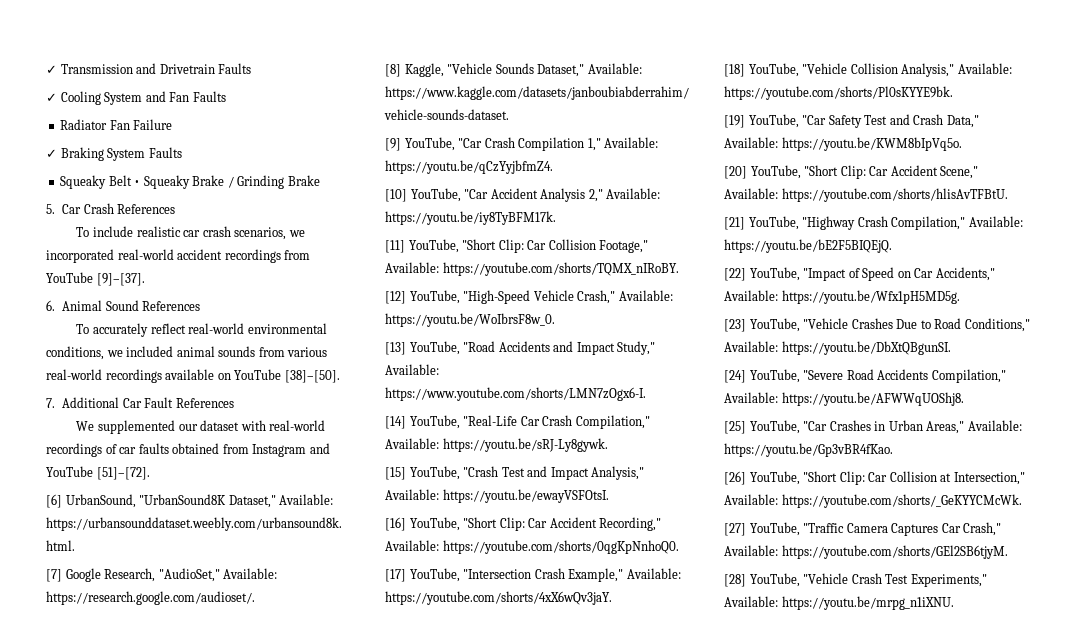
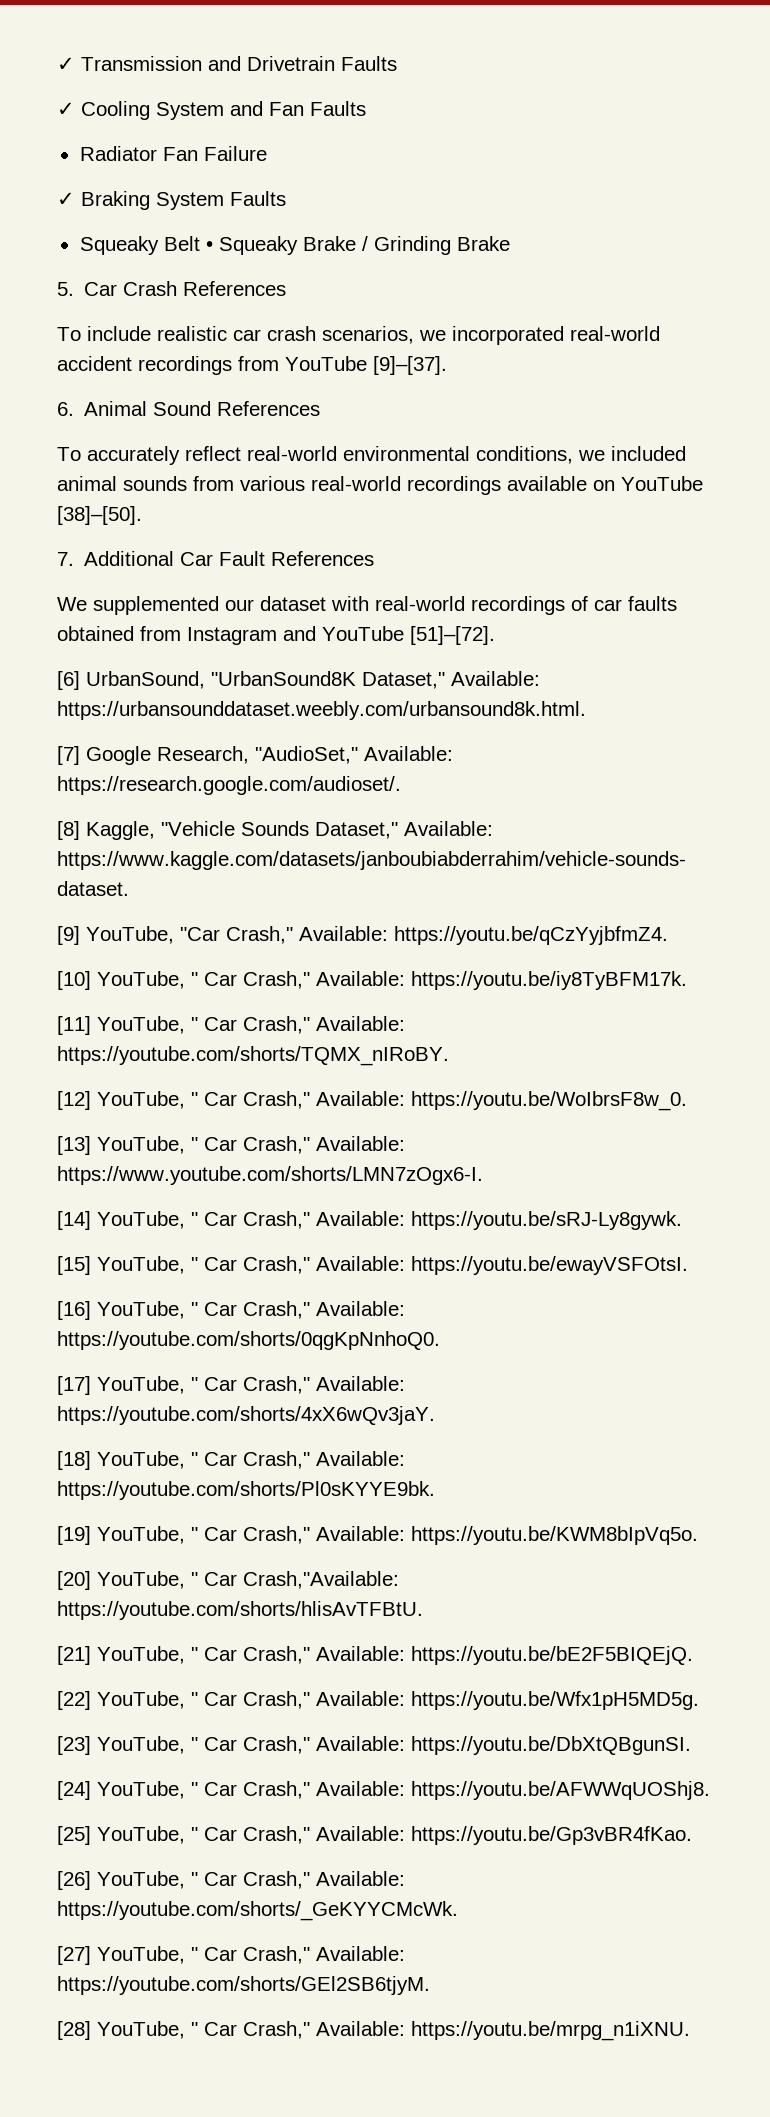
- [9] YouTube, "Car Crash Compilation 1," Available: https://youtu.be/qCzYyjbfmZ4.
+ [9] YouTube, "Car Crash," Available: https://youtu.be/qCzYyjbfmZ4.
- [10] YouTube, "Car Accident Analysis 2," Available: https://youtu.be/iy8TyBFM17k.
+ [10] YouTube, " Car Crash," Available: https://youtu.be/iy8TyBFM17k.
- [11] YouTube, "Short Clip: Car Collision Footage," Available: https://youtube.com/shorts/TQMX_nIRoBY.
+ [11] YouTube, " Car Crash," Available: https://youtube.com/shorts/TQMX_nIRoBY.
- [12] YouTube, "High-Speed Vehicle Crash," Available: https://youtu.be/WoIbrsF8w_0.
+ [12] YouTube, " Car Crash," Available: https://youtu.be/WoIbrsF8w_0.
- [13] YouTube, "Road Accidents and Impact Study," Available: https://www.youtube.com/shorts/LMN7zOgx6-I.
+ [13] YouTube, " Car Crash," Available: https://www.youtube.com/shorts/LMN7zOgx6-I.
- [14] YouTube, "Real-Life Car Crash Compilation," Available: https://youtu.be/sRJ-Ly8gywk.
+ [14] YouTube, " Car Crash," Available: https://youtu.be/sRJ-Ly8gywk.
- [15] YouTube, "Crash Test and Impact Analysis," Available: https://youtu.be/ewayVSFOtsI.
+ [15] YouTube, " Car Crash," Available: https://youtu.be/ewayVSFOtsI.
- [16] YouTube, "Short Clip: Car Accident Recording," Available: https://youtube.com/shorts/0qgKpNnhoQ0.
+ [16] YouTube, " Car Crash," Available: https://youtube.com/shorts/0qgKpNnhoQ0.
- [17] YouTube, "Intersection Crash Example," Available: https://youtube.com/shorts/4xX6wQv3jaY.
+ [17] YouTube, " Car Crash," Available: https://youtube.com/shorts/4xX6wQv3jaY.
- [18] YouTube, "Vehicle Collision Analysis," Available: https://youtube.com/shorts/Pl0sKYYE9bk.
+ [18] YouTube, " Car Crash," Available: https://youtube.com/shorts/Pl0sKYYE9bk.
- [19] YouTube, "Car Safety Test and Crash Data," Available: https://youtu.be/KWM8bIpVq5o.
- [20] YouTube, "Short Clip: Car Accident Scene," Available: https://youtube.com/shorts/hlisAvTFBtU.
+ [19] YouTube, " Car Crash," Available: https://youtu.be/KWM8bIpVq5o.
+ [20] YouTube, " Car Crash,"Available: https://youtube.com/shorts/hlisAvTFBtU.
- [21] YouTube, "Highway Crash Compilation," Available: https://youtu.be/bE2F5BIQEjQ.
+ [21] YouTube, " Car Crash," Available: https://youtu.be/bE2F5BIQEjQ.
- [22] YouTube, "Impact of Speed on Car Accidents," Available: https://youtu.be/Wfx1pH5MD5g.
- [23] YouTube, "Vehicle Crashes Due to Road Conditions," Available: https://youtu.be/DbXtQBgunSI.
+ [22] YouTube, " Car Crash," Available: https://youtu.be/Wfx1pH5MD5g.
+ [23] YouTube, " Car Crash," Available: https://youtu.be/DbXtQBgunSI.
- [24] YouTube, "Severe Road Accidents Compilation," Available: https://youtu.be/AFWWqUOShj8.
+ [24] YouTube, " Car Crash," Available: https://youtu.be/AFWWqUOShj8.
- [25] YouTube, "Car Crashes in Urban Areas," Available: https://youtu.be/Gp3vBR4fKao.
+ [25] YouTube, " Car Crash," Available: https://youtu.be/Gp3vBR4fKao.
- [26] YouTube, "Short Clip: Car Collision at Intersection," Available: https://youtube.com/shorts/_GeKYYCMcWk.
+ [26] YouTube, " Car Crash," Available: https://youtube.com/shorts/_GeKYYCMcWk.
- [27] YouTube, "Traffic Camera Captures Car Crash," Available: https://youtube.com/shorts/GEl2SB6tjyM.
+ [27] YouTube, " Car Crash," Available: https://youtube.com/shorts/GEl2SB6tjyM.
- [28] YouTube, "Vehicle Crash Test Experiments," Available: https://youtu.be/mrpg_n1iXNU.
+ [28] YouTube, " Car Crash," Available: https://youtu.be/mrpg_n1iXNU.

